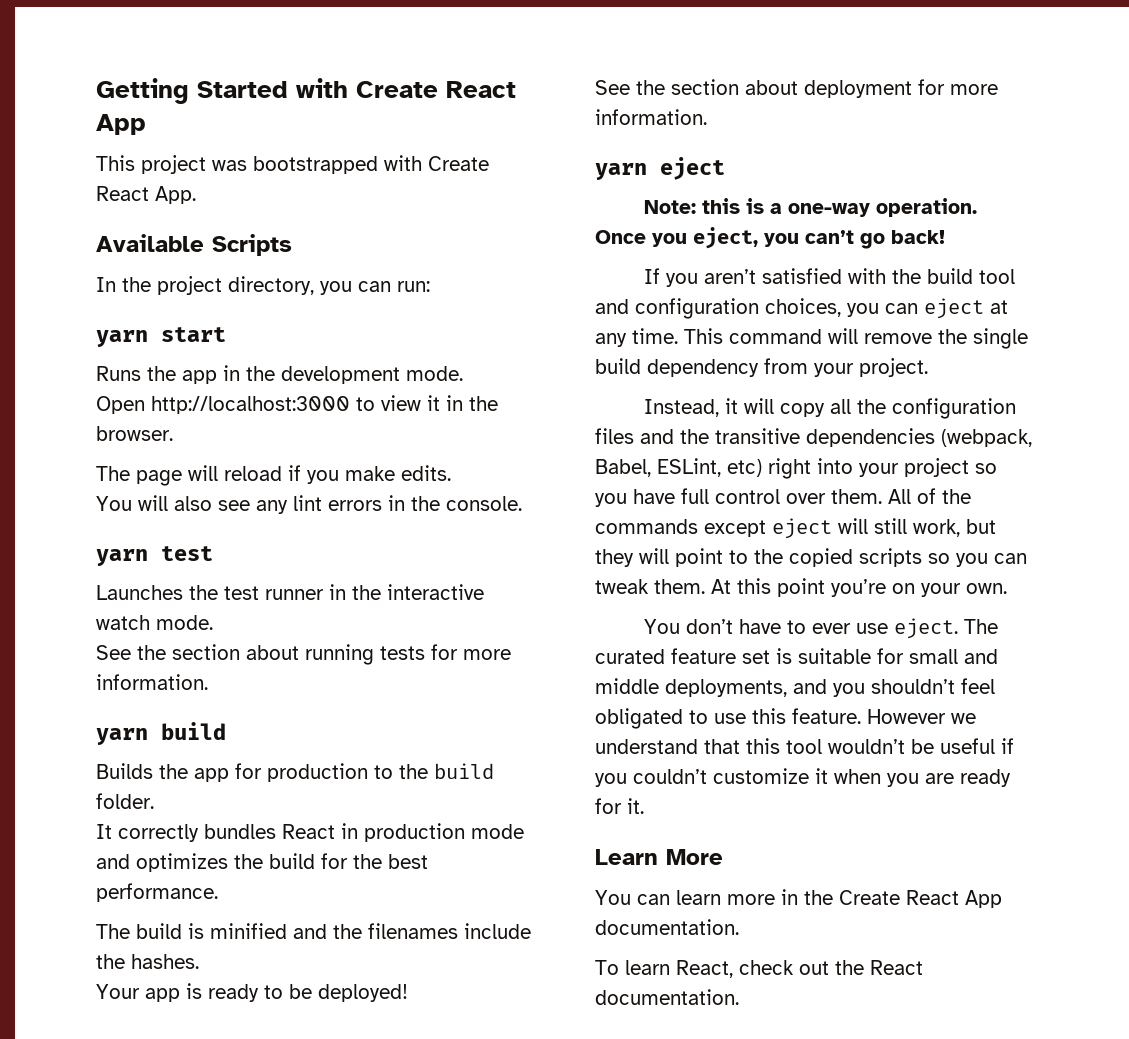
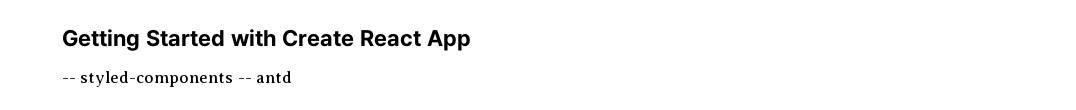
- This project was bootstrapped with Create React App.
- Available Scripts
- In the project directory, you can run:
- yarn start
- Runs the app in the development mode.
- Open http://localhost:3000 to view it in the browser.
- The page will reload if you make edits.
- You will also see any lint errors in the console.
- yarn test
- Launches the test runner in the interactive watch mode.
- See the section about running tests for more information.
- yarn build
- Builds the app for production to the build folder.
- It correctly bundles React in production mode and optimizes the build for the best performance.
- The build is minified and the filenames include the hashes.
- Your app is ready to be deployed!
- See the section about deployment for more information.
- yarn eject
- Note: this is a one-way operation. Once you eject, you can’t go back!
- If you aren’t satisfied with the build tool and configuration choices, you can eject at any time. This command will remove the single build dependency from your project.
- Instead, it will copy all the configuration files and the transitive dependencies (webpack, Babel, ESLint, etc) right into your project so you have full control over them. All of the commands except eject will still work, but they will point to the copied scripts so you can tweak them. At this point you’re on your own.
- You don’t have to ever use eject. The curated feature set is suitable for small and middle deployments, and you shouldn’t feel obligated to use this feature. However we understand that this tool wouldn’t be useful if you couldn’t customize it when you are ready for it.
- Learn More
- You can learn more in the Create React App documentation.
- To learn React, check out the React documentation.
+ -- styled-components -- antd

